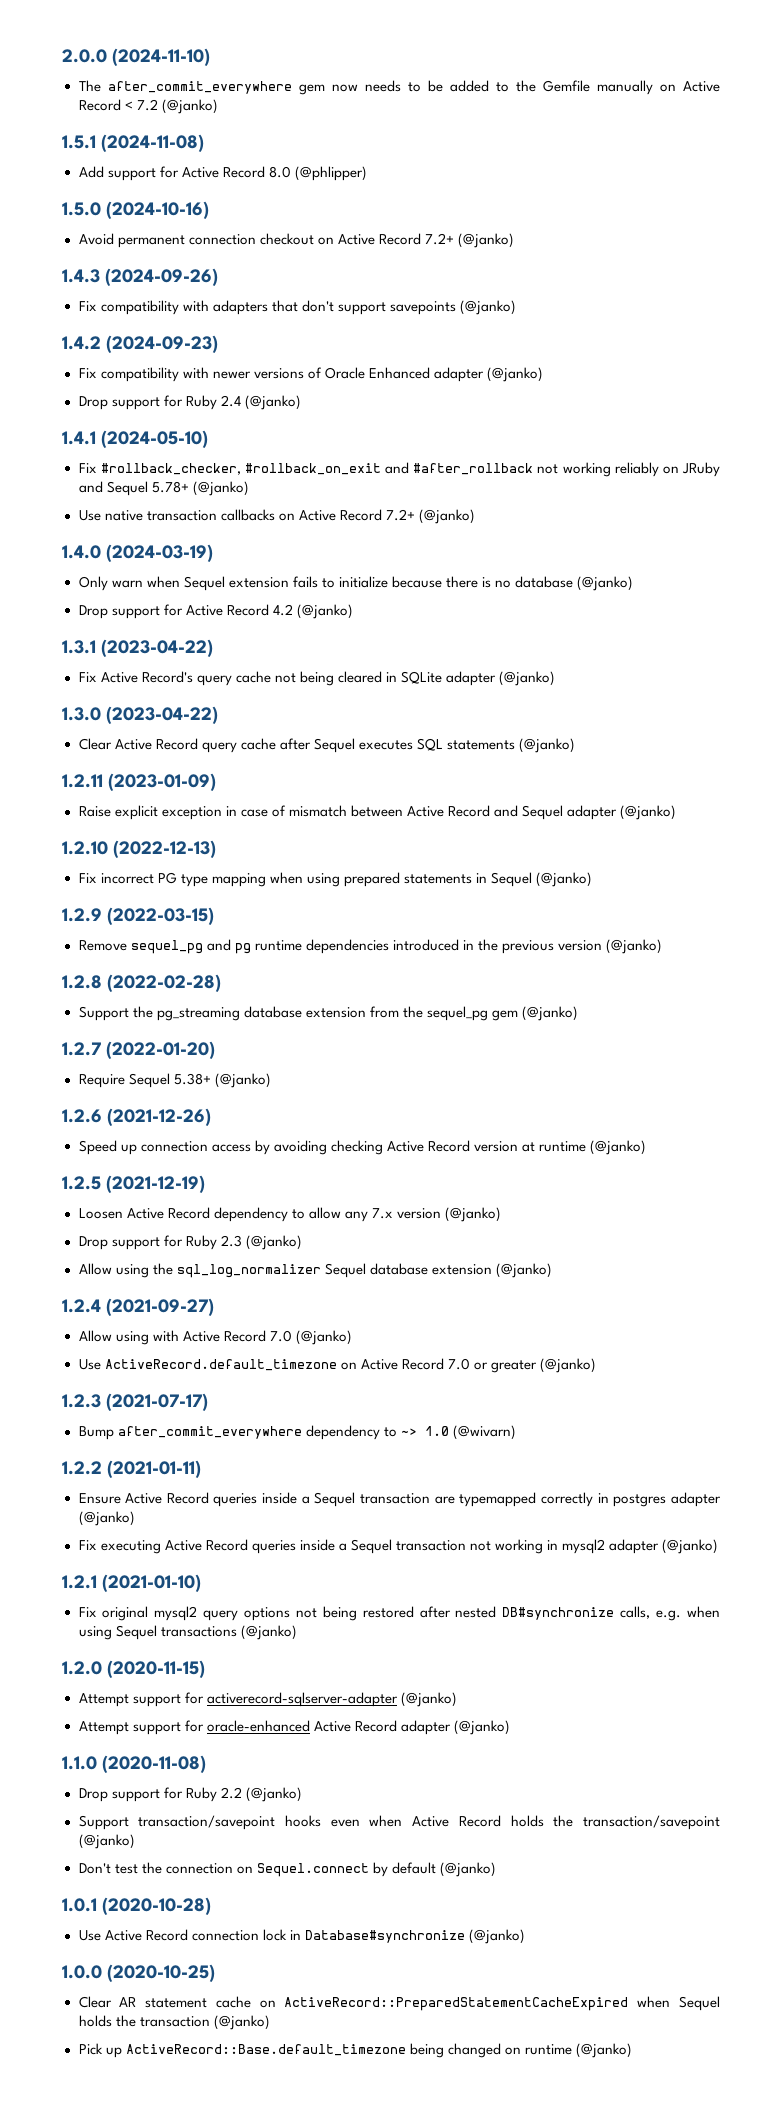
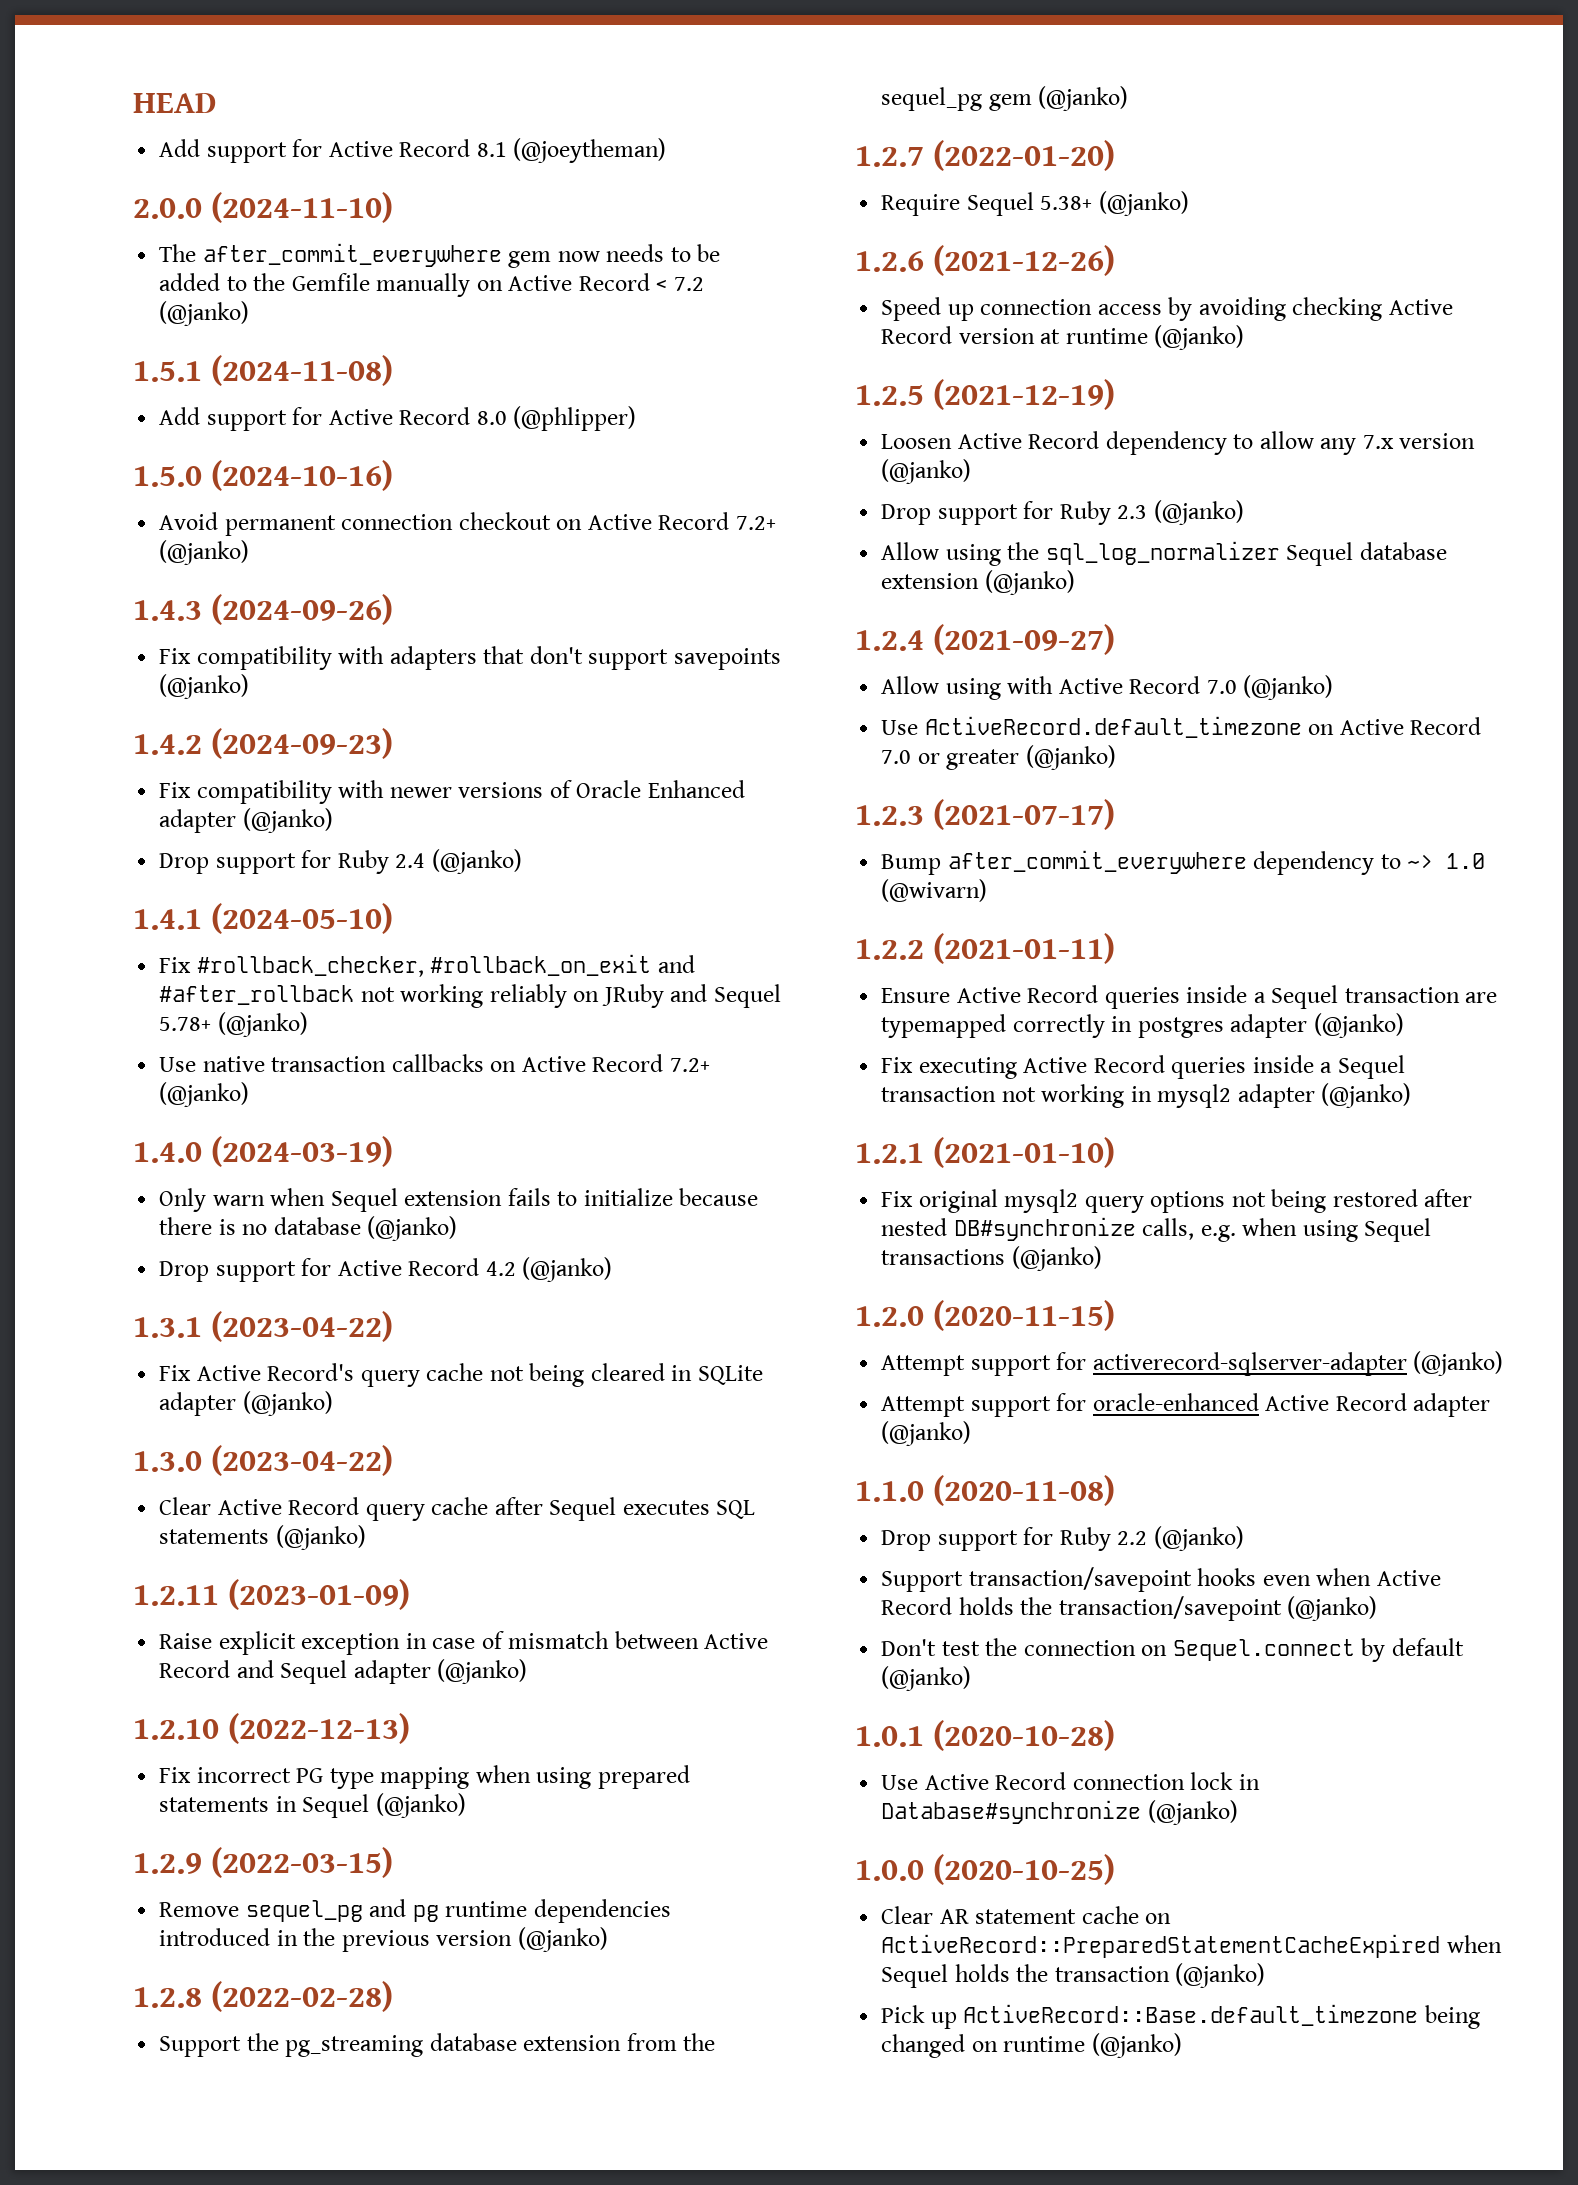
+ HEAD
+ Add support for Active Record 8.1 (@joeytheman)

